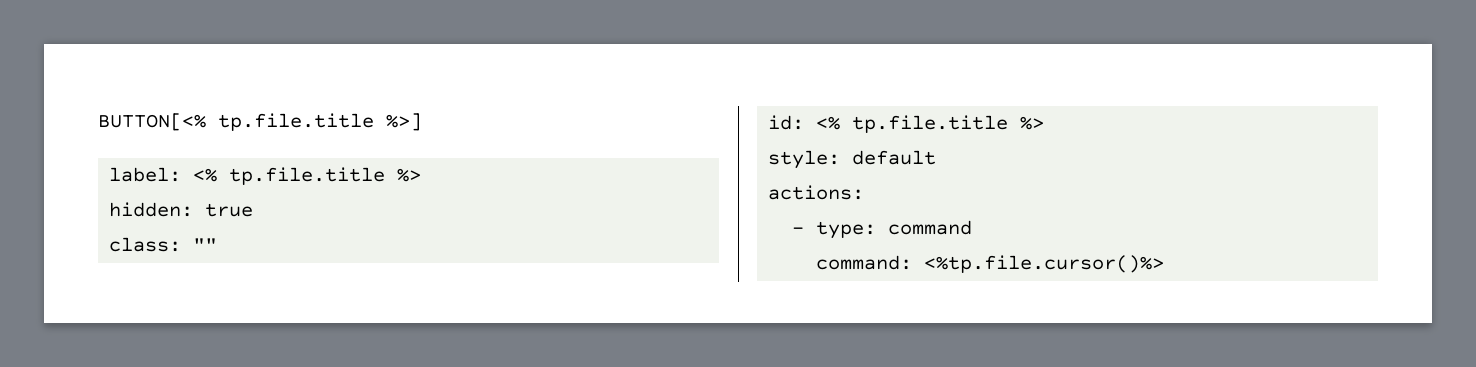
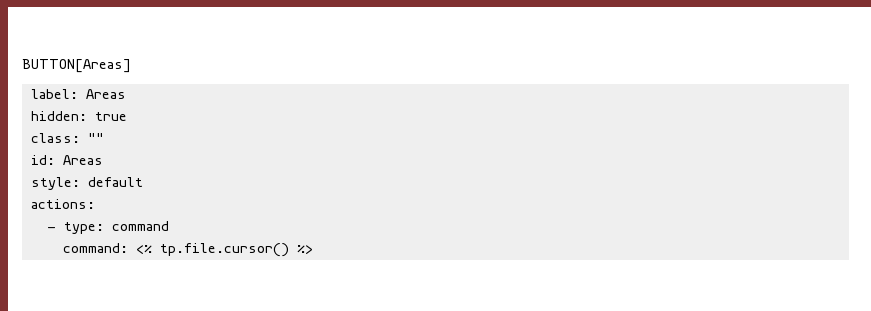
- BUTTON[<% tp.file.title %>]
- label: <% tp.file.title %>
+ BUTTON[Areas]
+ label: Areas
- id: <% tp.file.title %>
+ id: Areas
- command: <%tp.file.cursor()%>
+ command: <% tp.file.cursor() %>

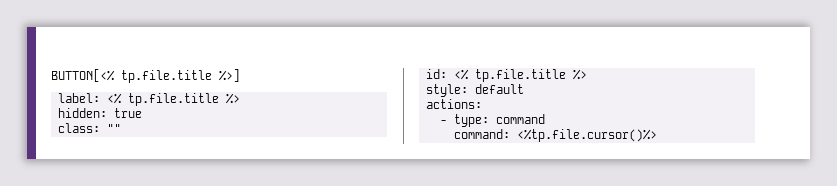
- BUTTON[Areas]
- label: Areas
+ BUTTON[<% tp.file.title %>]
+ label: <% tp.file.title %>
- id: Areas
+ id: <% tp.file.title %>
- command: <% tp.file.cursor() %>
+ command: <%tp.file.cursor()%>

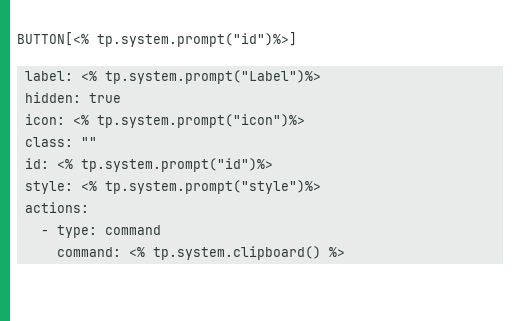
- BUTTON[<% tp.file.title %>]
+ BUTTON[<% tp.system.prompt("id")%>]
- label: <% tp.file.title %>
+ label: <% tp.system.prompt("Label")%>
+ icon: <% tp.system.prompt("icon")%>
- id: <% tp.file.title %>
+ id: <% tp.system.prompt("id")%>
- style: default
+ style: <% tp.system.prompt("style")%>
- command: <%tp.file.cursor()%>
+ command: <% tp.system.clipboard() %>

